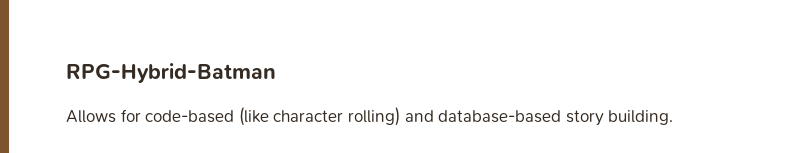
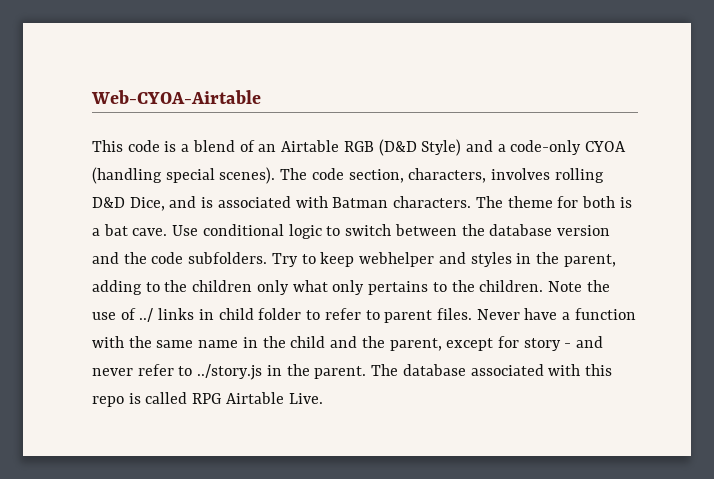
- RPG-Hybrid-Batman
- Allows for code-based (like character rolling) and database-based story building.
+ Web-CYOA-Airtable
+ This code is a blend of an Airtable RGB (D&D Style) and a code-only CYOA (handling special scenes). The code section, characters, involves rolling D&D Dice, and is associated with Batman characters. The theme for both is a bat cave. Use conditional logic to switch between the database version and the code subfolders. Try to keep webhelper and styles in the parent, adding to the children only what only pertains to the children. Note the use of ../ links in child folder to refer to parent files. Never have a function with the same name in the child and the parent, except for story - and never refer to ../story.js in the parent. The database associated with this repo is called RPG Airtable Live.

